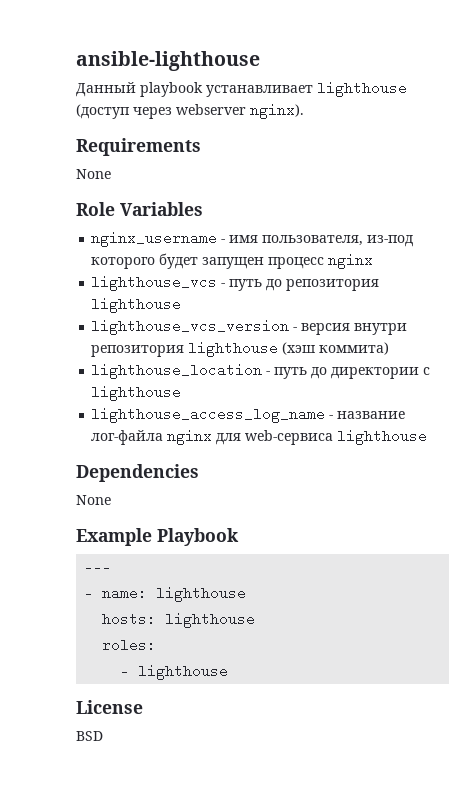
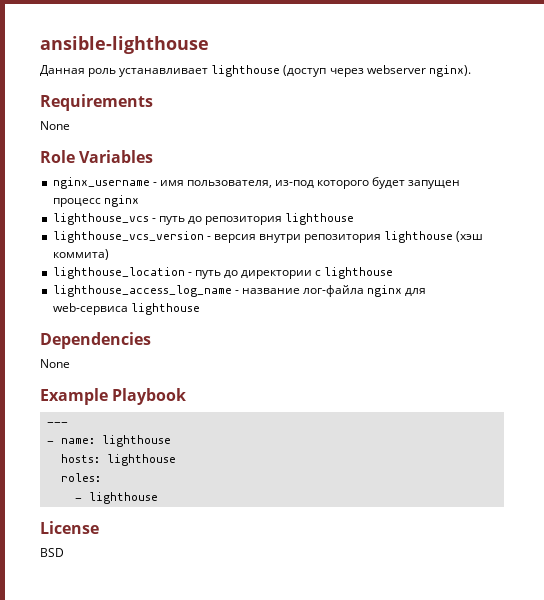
- Данный playbook устанавливает lighthouse (доступ через webserver nginx).
+ Данная роль устанавливает lighthouse (доступ через webserver nginx).

